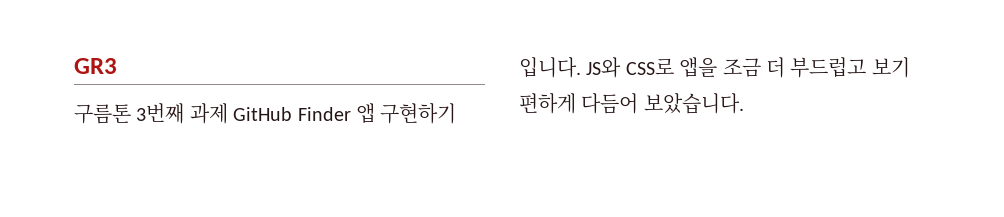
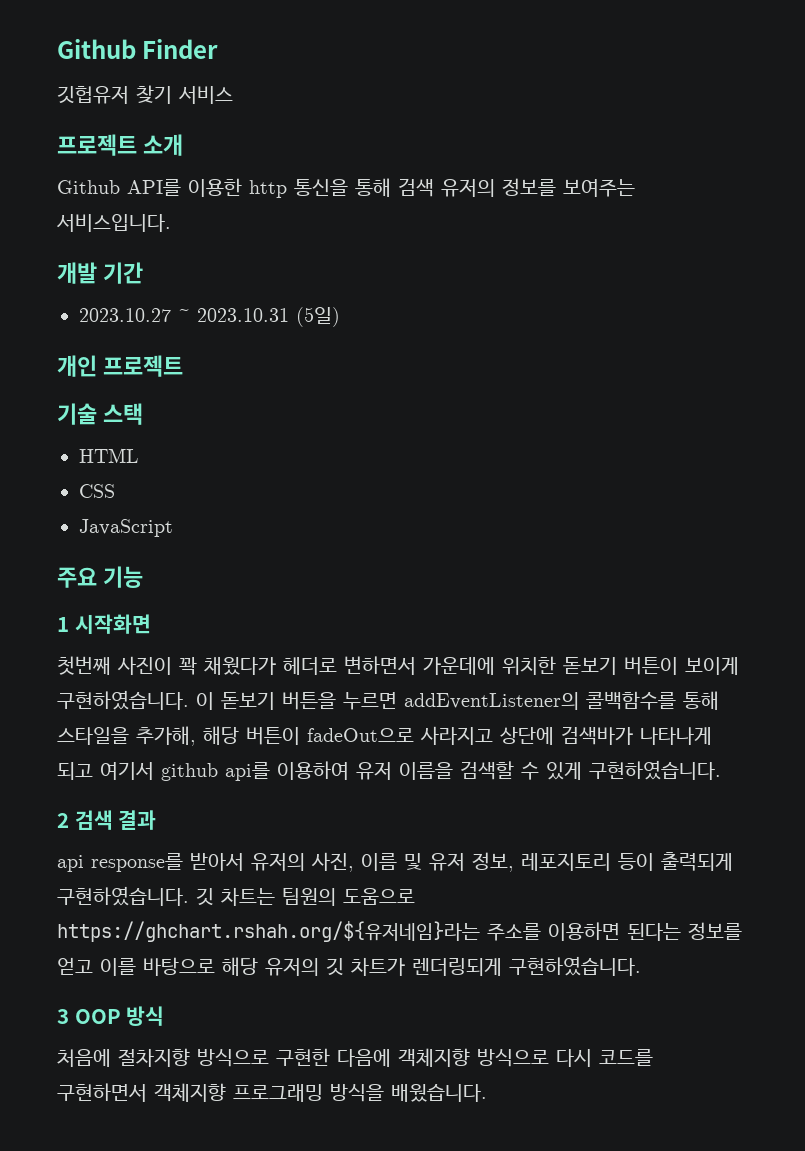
- GR3
- 구름톤 3번째 과제 GitHub Finder 앱 구현하기 입니다. JS와 CSS로 앱을 조금 더 부드럽고 보기 편하게 다듬어 보았습니다.
+ Github Finder
+ 깃헙유저 찾기 서비스
+ 프로젝트 소개
+ Github API를 이용한 http 통신을 통해 검색 유저의 정보를 보여주는 서비스입니다.
+ 개발 기간
+ 2023.10.27 ~ 2023.10.31 (5일)
+ 개인 프로젝트
+ 기술 스택
+ HTML
+ CSS
+ JavaScript
+ 주요 기능
+ 1 시작화면
+ 첫번째 사진이 꽉 채웠다가 헤더로 변하면서 가운데에 위치한 돋보기 버튼이 보이게 구현하였습니다. 이 돋보기 버튼을 누르면 addEventListener의 콜백함수를 통해 스타일을 추가해, 해당 버튼이 fadeOut으로 사라지고 상단에 검색바가 나타나게 되고 여기서 github api를 이용하여 유저 이름을 검색할 수 있게 구현하였습니다.
+ 2 검색 결과
+ api response를 받아서 유저의 사진, 이름 및 유저 정보, 레포지토리 등이 출력되게 구현하였습니다. 깃 차트는 팀원의 도움으로 https://ghchart.rshah.org/${유저네임}라는 주소를 이용하면 된다는 정보를 얻고 이를 바탕으로 해당 유저의 깃 차트가 렌더링되게 구현하였습니다.
+ 3 OOP 방식
+ 처음에 절차지향 방식으로 구현한 다음에 객체지향 방식으로 다시 코드를 구현하면서 객체지향 프로그래밍 방식을 배웠습니다.

